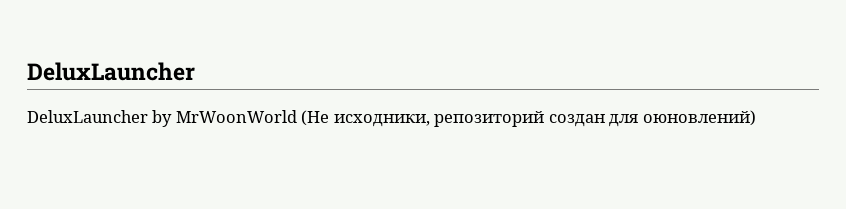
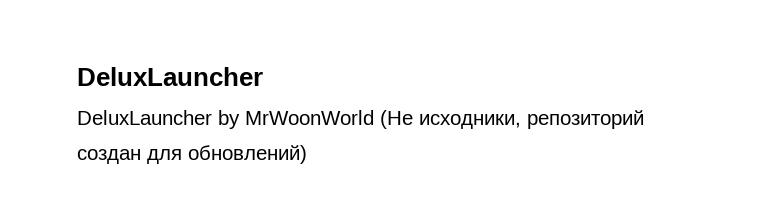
- DeluxLauncher by MrWoonWorld (Не исходники, репозиторий создан для оюновлений)
+ DeluxLauncher by MrWoonWorld (Не исходники, репозиторий создан для обновлений)

